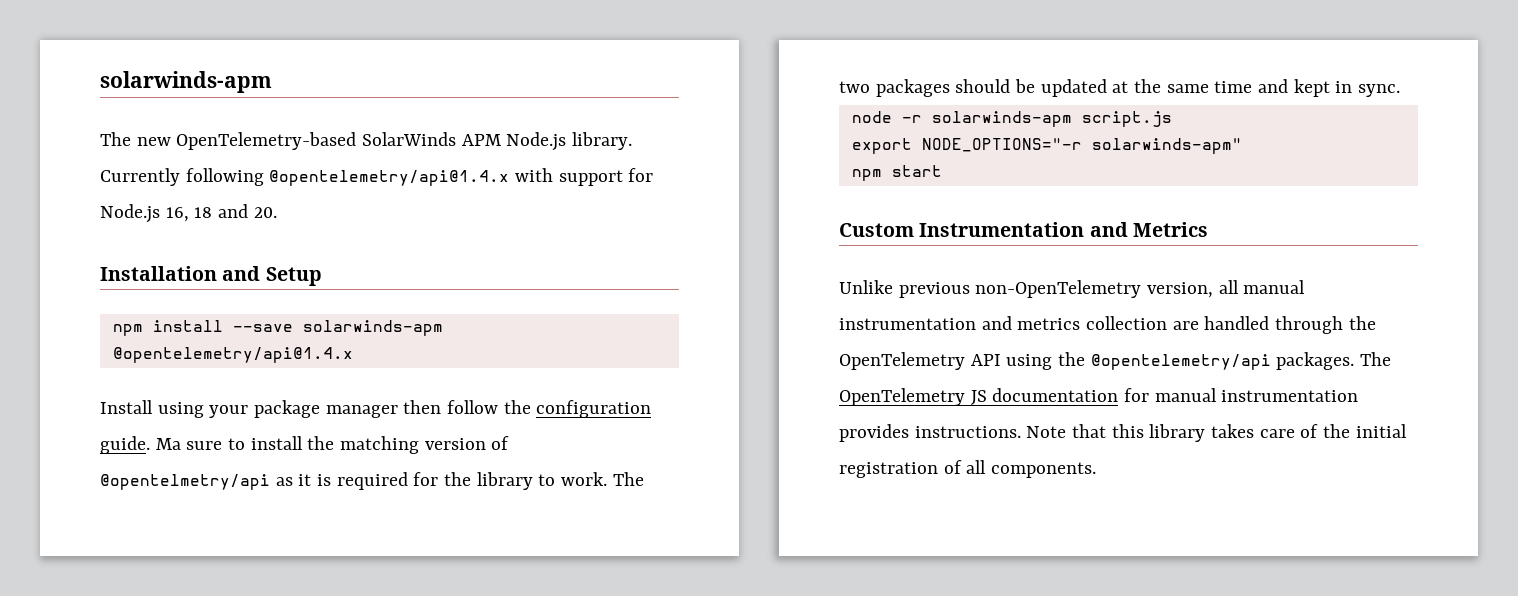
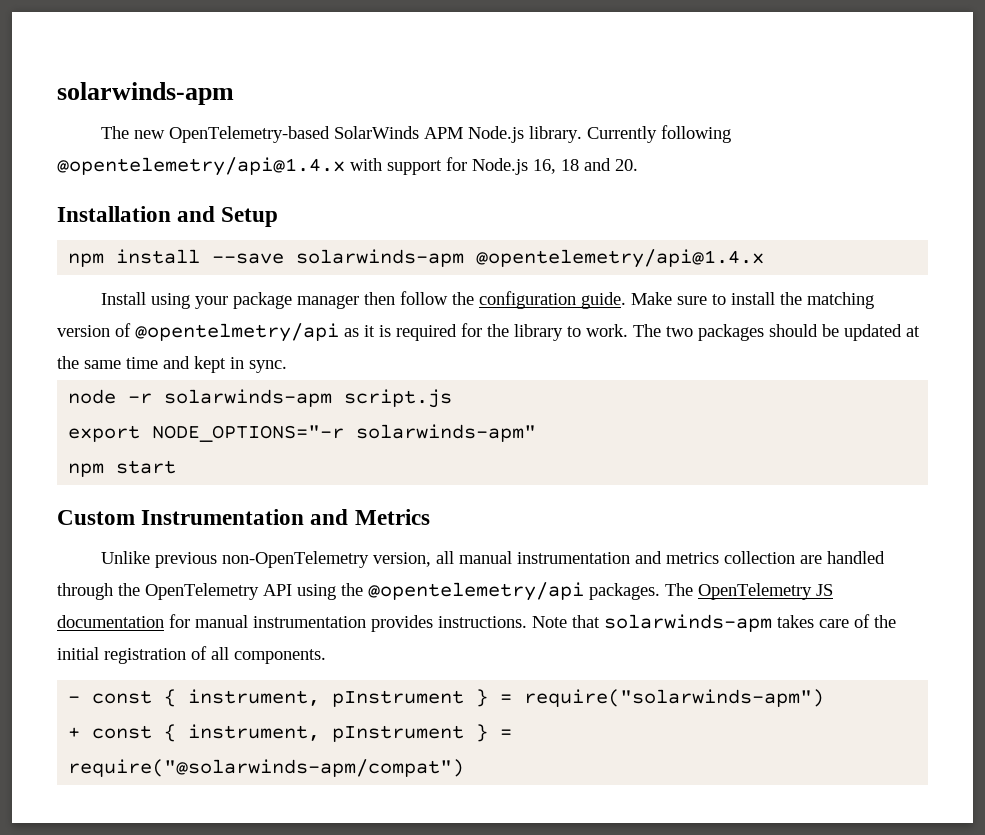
- Ma sure to install the matching version of @opentelmetry/api as it is required for the library to work.
+ Make sure to install the matching version of @opentelmetry/api as it is required for the library to work.
- Note that this library takes care of the initial registration of all components.
+ Note that solarwinds-apm takes care of the initial registration of all components.
+ - const { instrument, pInstrument } = require("solarwinds-apm")
+ + const { instrument, pInstrument } = require("@solarwinds-apm/compat")

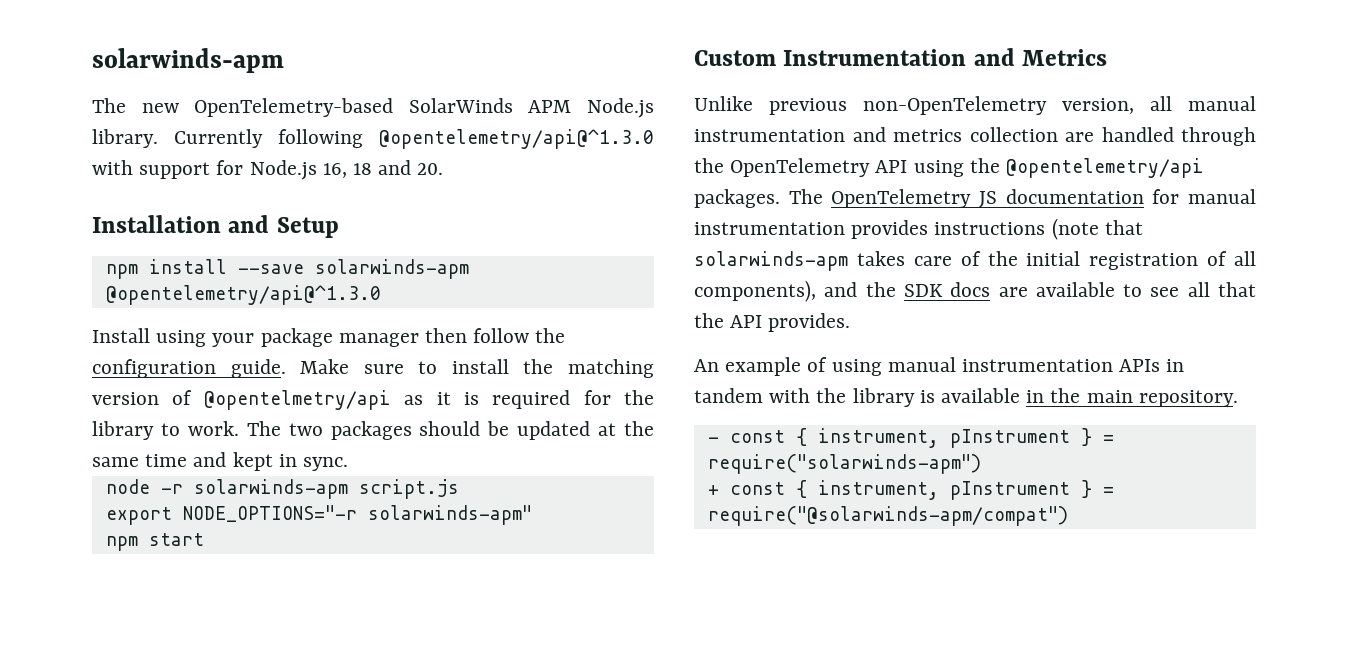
- Currently following @opentelemetry/api@1.4.x with support for Node.js 16, 18 and 20.
+ Currently following @opentelemetry/api@^1.3.0 with support for Node.js 16, 18 and 20.
- npm install --save solarwinds-apm @opentelemetry/api@1.4.x
+ npm install --save solarwinds-apm @opentelemetry/api@^1.3.0
- The OpenTelemetry JS documentation for manual instrumentation provides instructions. Note that solarwinds-apm takes care of the initial registration of all components.
+ The OpenTelemetry JS documentation for manual instrumentation provides instructions (note that solarwinds-apm takes care of the initial registration of all components), and the SDK docs are available to see all that the API provides.
+ An example of using manual instrumentation APIs in tandem with the library is available in the main repository.

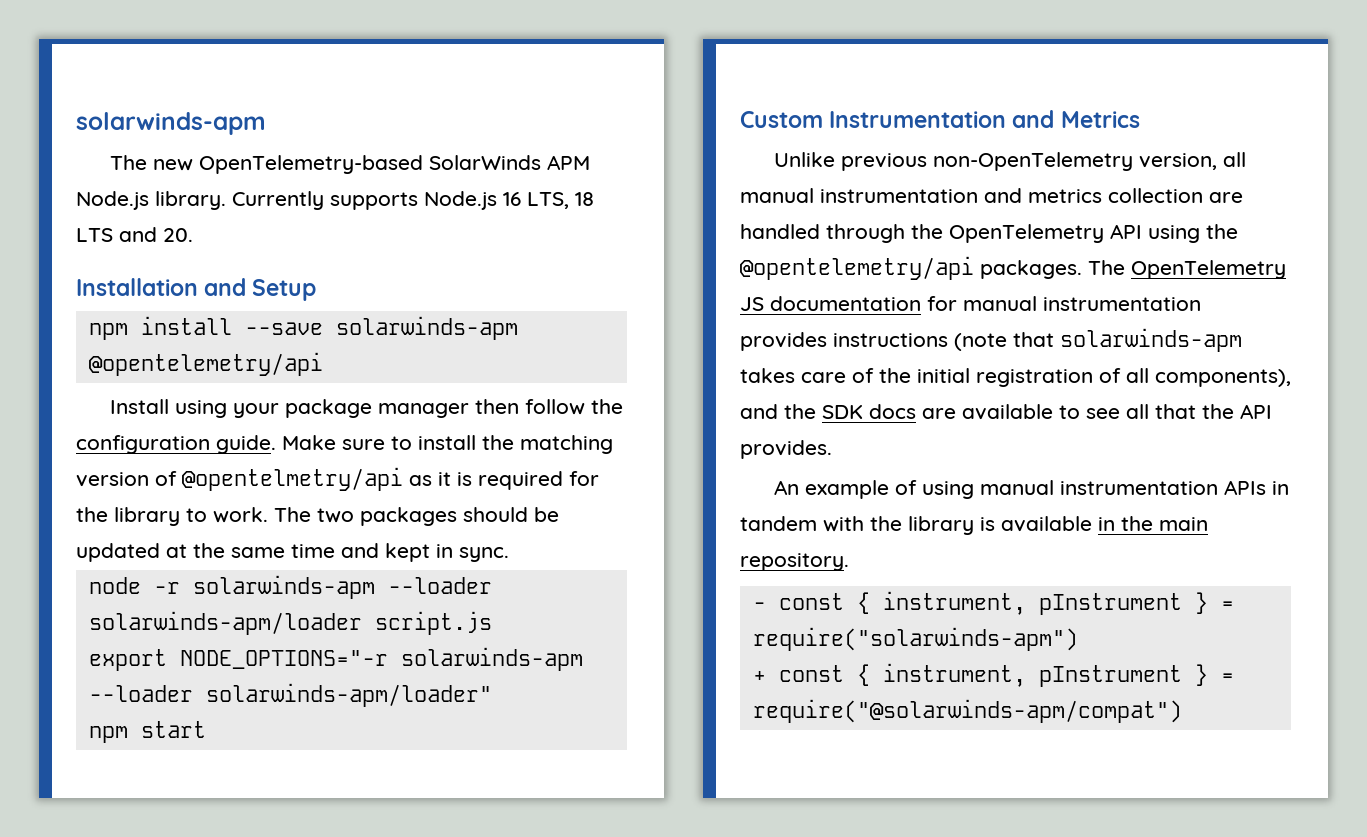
- Currently following @opentelemetry/api@^1.3.0 with support for Node.js 16, 18 and 20.
+ Currently supports Node.js 16 LTS, 18 LTS and 20.
- npm install --save solarwinds-apm @opentelemetry/api@^1.3.0
+ npm install --save solarwinds-apm @opentelemetry/api
- node -r solarwinds-apm script.js
+ node -r solarwinds-apm --loader solarwinds-apm/loader script.js
- export NODE_OPTIONS="-r solarwinds-apm"
+ export NODE_OPTIONS="-r solarwinds-apm --loader solarwinds-apm/loader"

